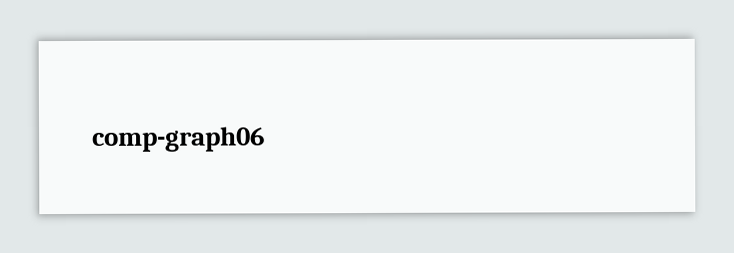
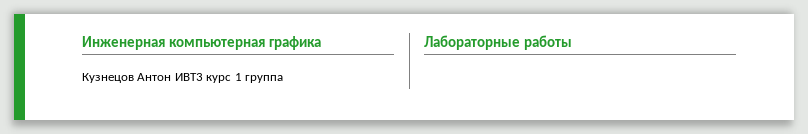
- comp-graph06
+ Инженерная компьютерная графика
+ Кузнецов Антон ИВТ3 курс 1 группа
+ Лабораторные работы

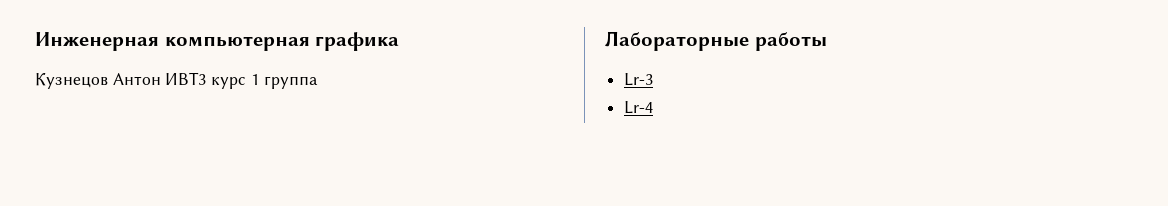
+ Lr-3
+ Lr-4

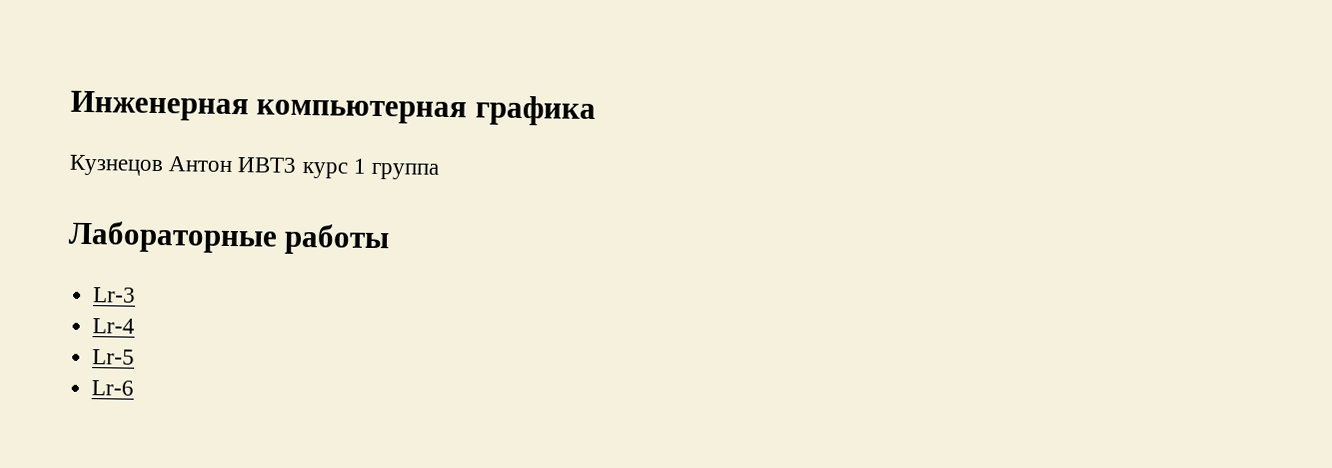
+ Lr-5
+ Lr-6

